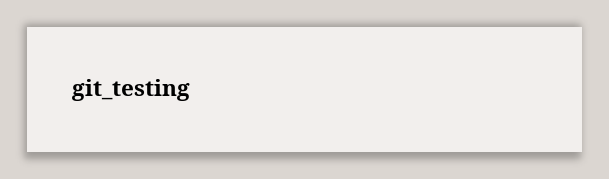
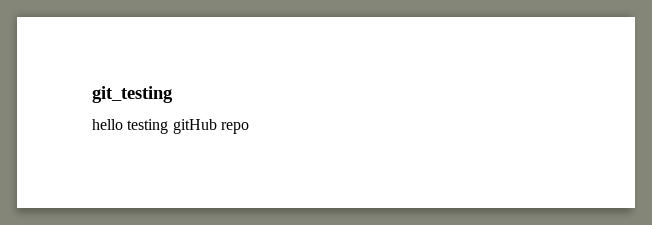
+ hello testing gitHub repo

